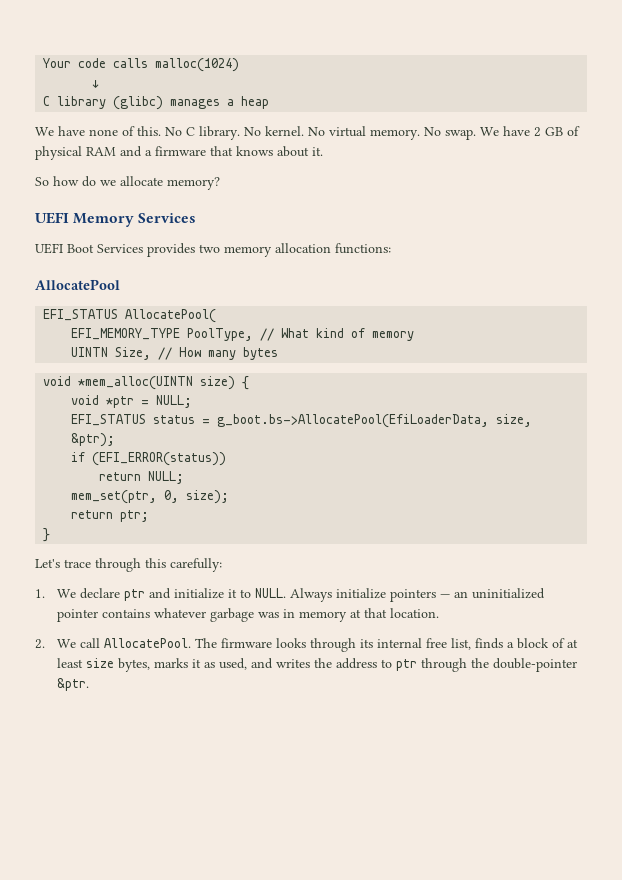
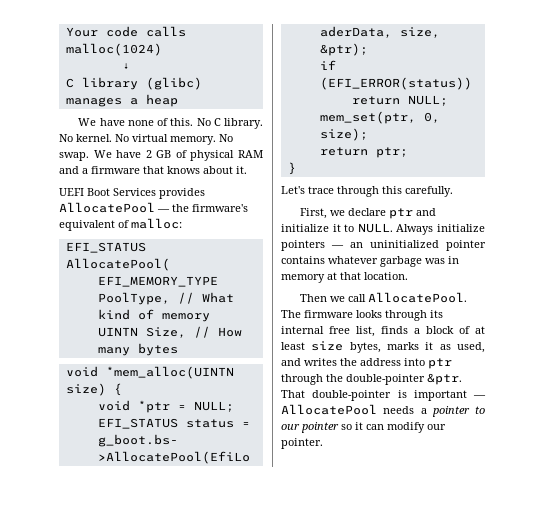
- So how do we allocate memory?
- UEFI Memory Services
- UEFI Boot Services provides two memory allocation functions:
- AllocatePool
+ UEFI Boot Services provides AllocatePool — the firmware's equivalent of malloc:
- Let's trace through this carefully:
- 1. We declare ptr and initialize it to NULL.
+ Let's trace through this carefully.
+ First, we declare ptr and initialize it to NULL.
- 2. We call AllocatePool.
+ Then we call AllocatePool.
- The firmware looks through its internal free list, finds a block of at least size bytes, marks it as used, and writes the address to ptr through the double-pointer &ptr.
+ The firmware looks through its internal free list, finds a block of at least size bytes, marks it as used, and writes the address into ptr through the double-pointer &ptr.
+ That double-pointer is important — AllocatePool needs a pointer to our pointer so it can modify our pointer.

